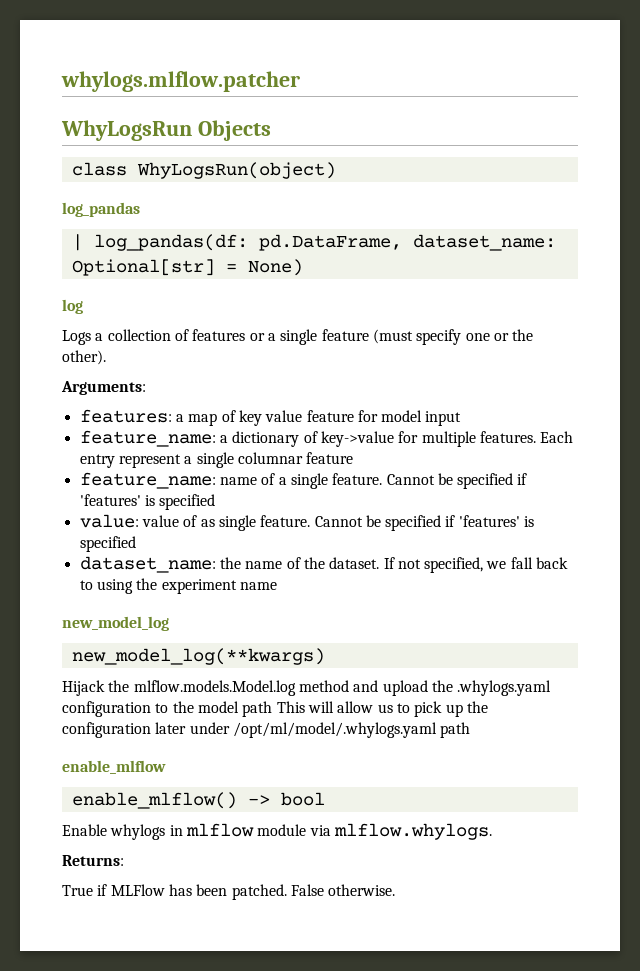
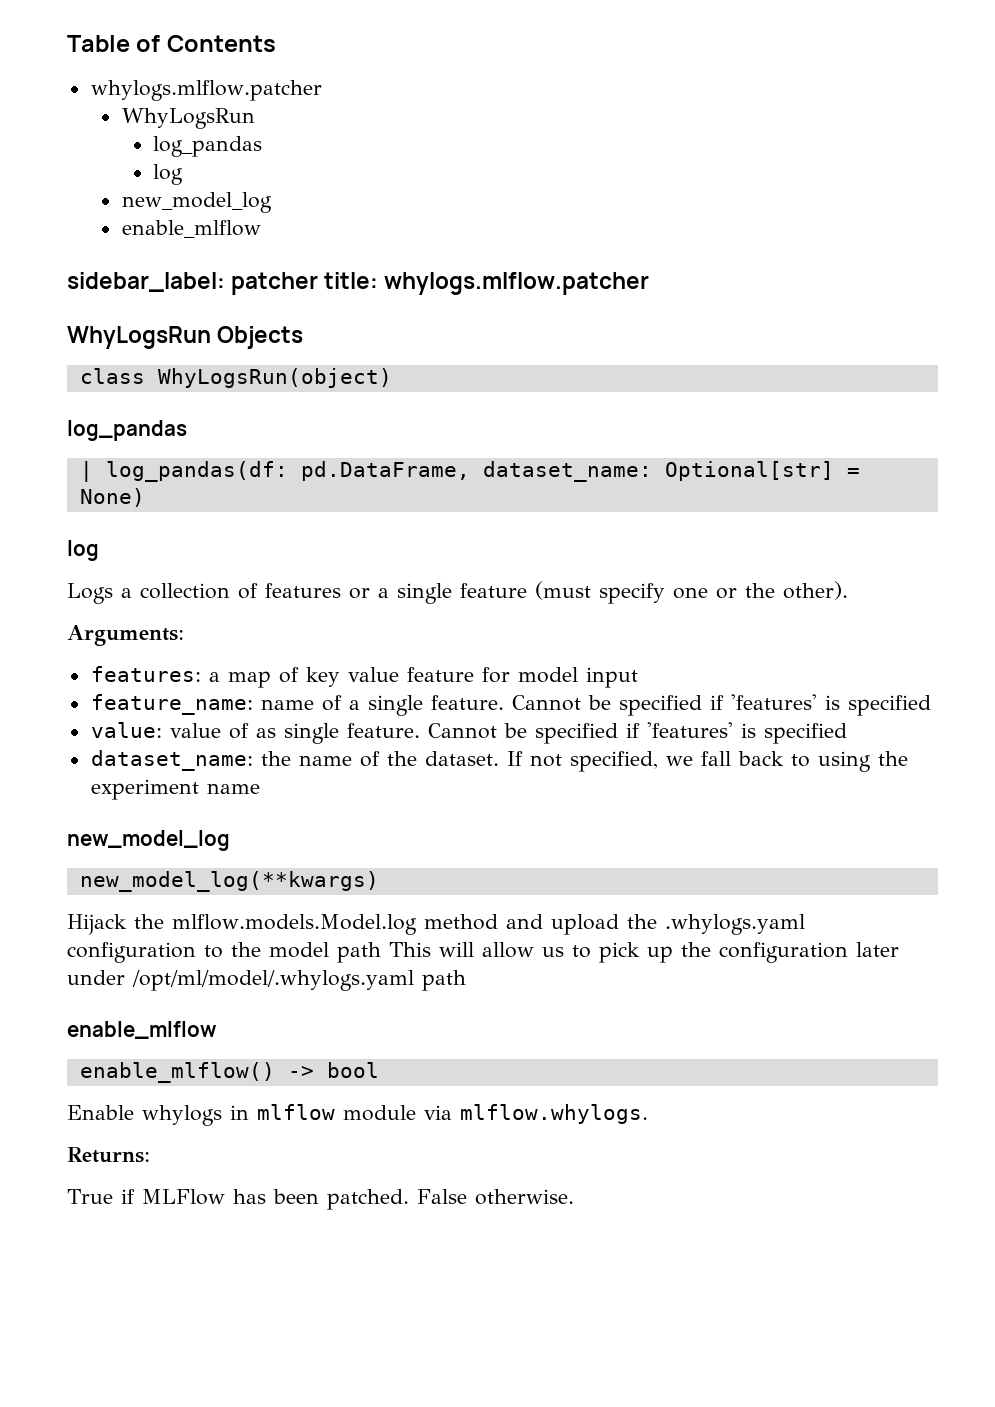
+ Table of Contents
  whylogs.mlflow.patcher
+ WhyLogsRun
+ log_pandas
+ log
+ new_model_log
+ enable_mlflow
+ sidebar_label: patcher title: whylogs.mlflow.patcher
- feature_name: a dictionary of key->value for multiple features. Each entry represent a single columnar feature

